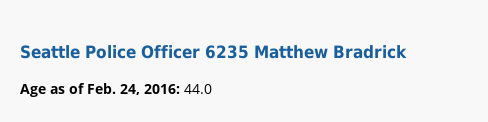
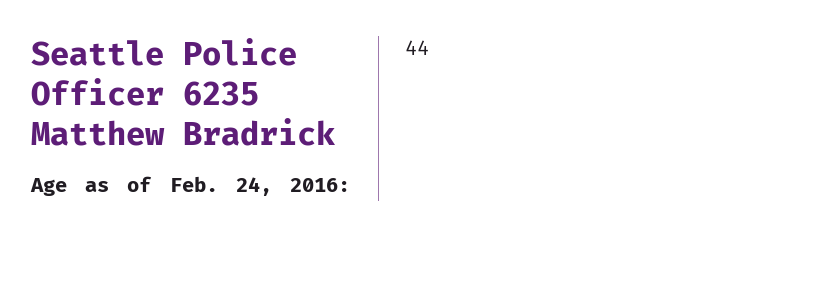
- Age as of Feb. 24, 2016: 44.0
+ Age as of Feb. 24, 2016: 44

